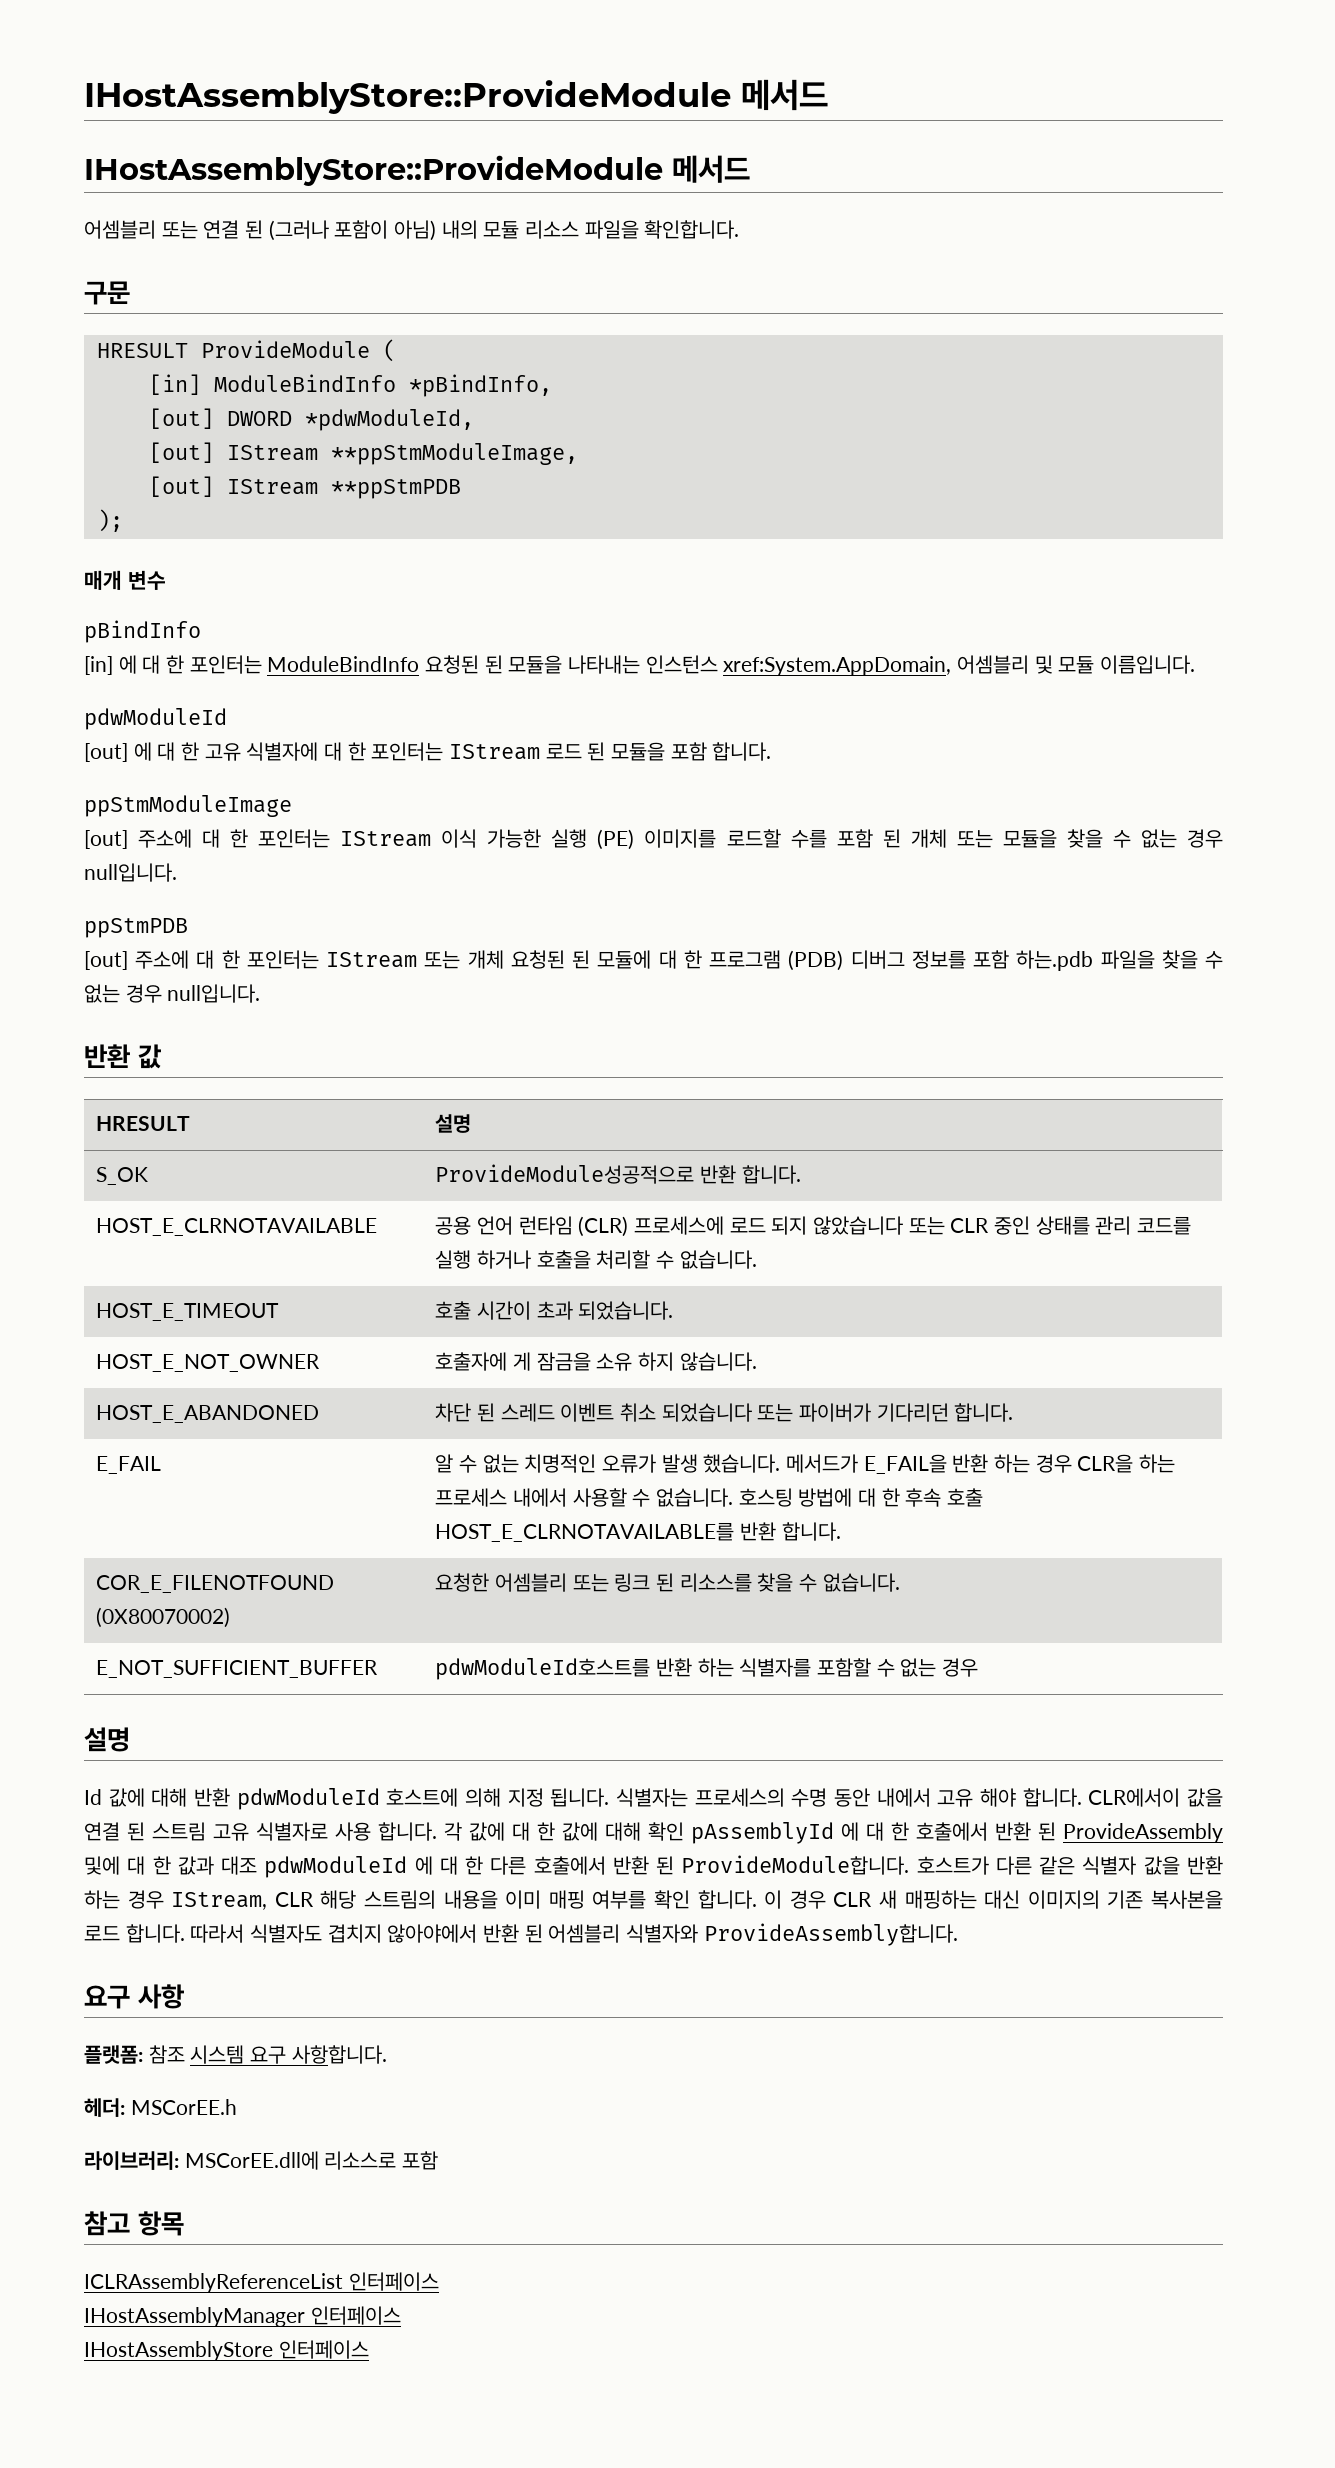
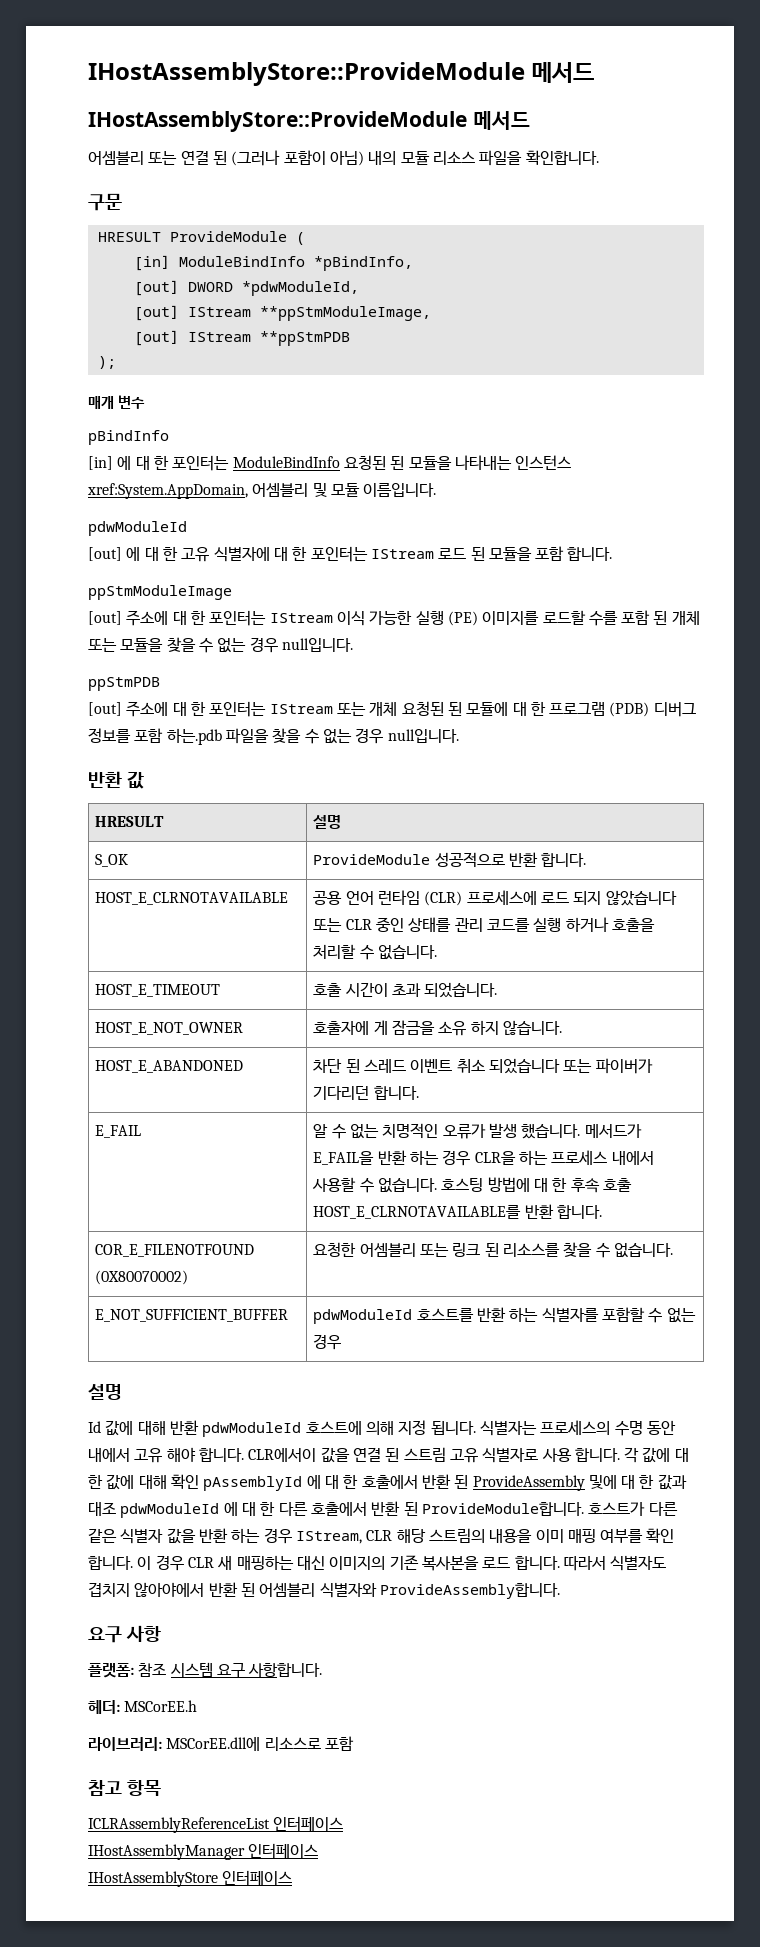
- S_OK | ProvideModule성공적으로 반환 합니다.
+ S_OK | ProvideModule 성공적으로 반환 합니다.
- E_NOT_SUFFICIENT_BUFFER | pdwModuleId호스트를 반환 하는 식별자를 포함할 수 없는 경우
+ E_NOT_SUFFICIENT_BUFFER | pdwModuleId 호스트를 반환 하는 식별자를 포함할 수 없는 경우

